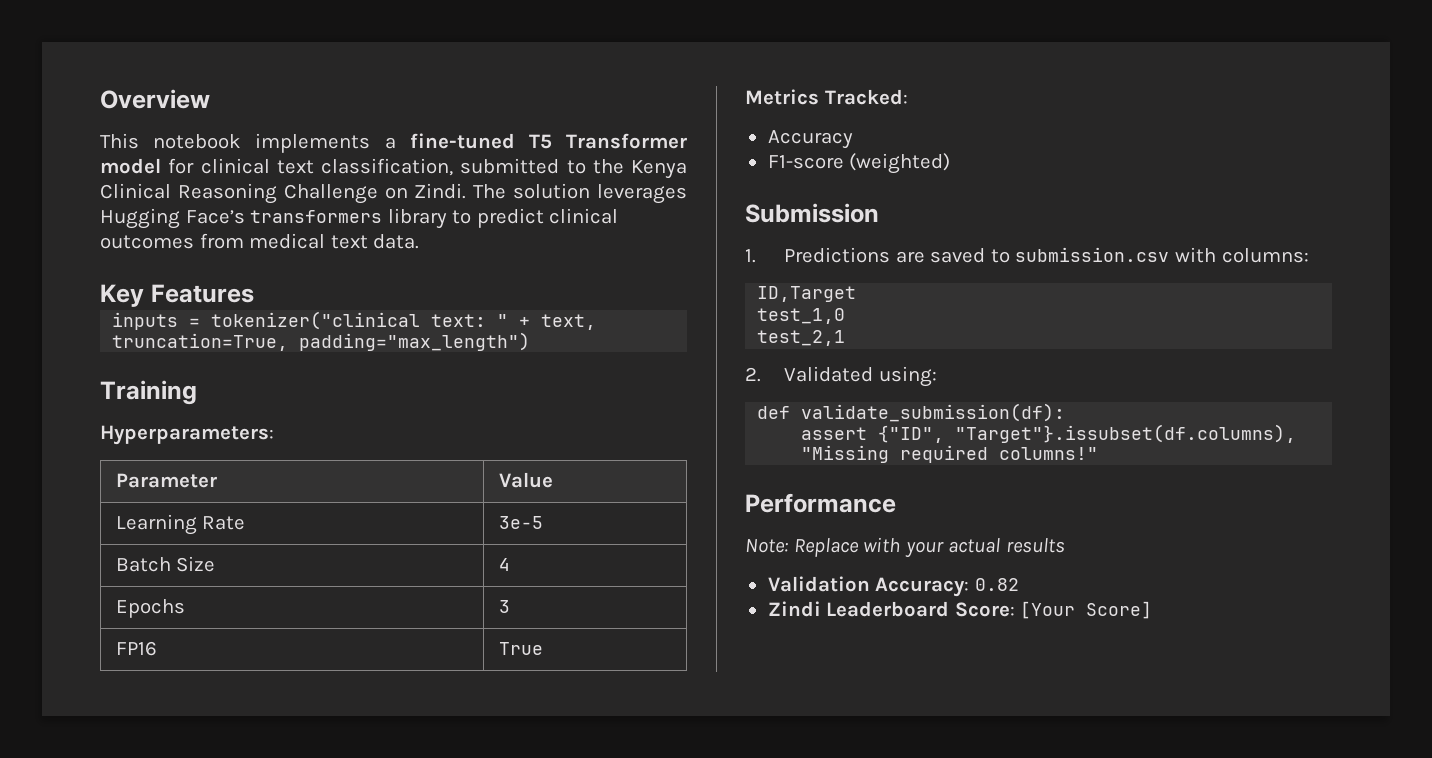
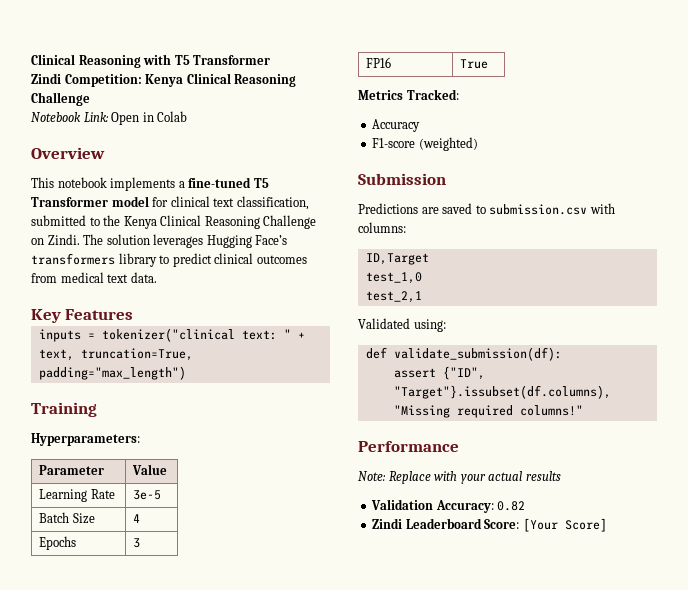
+ Clinical Reasoning with T5 Transformer
+ Zindi Competition: Kenya Clinical Reasoning Challenge
+ Notebook Link: Open in Colab
- 1. Predictions are saved to submission.csv with columns:
+ Predictions are saved to submission.csv with columns:
- 2. Validated using:
+ Validated using:

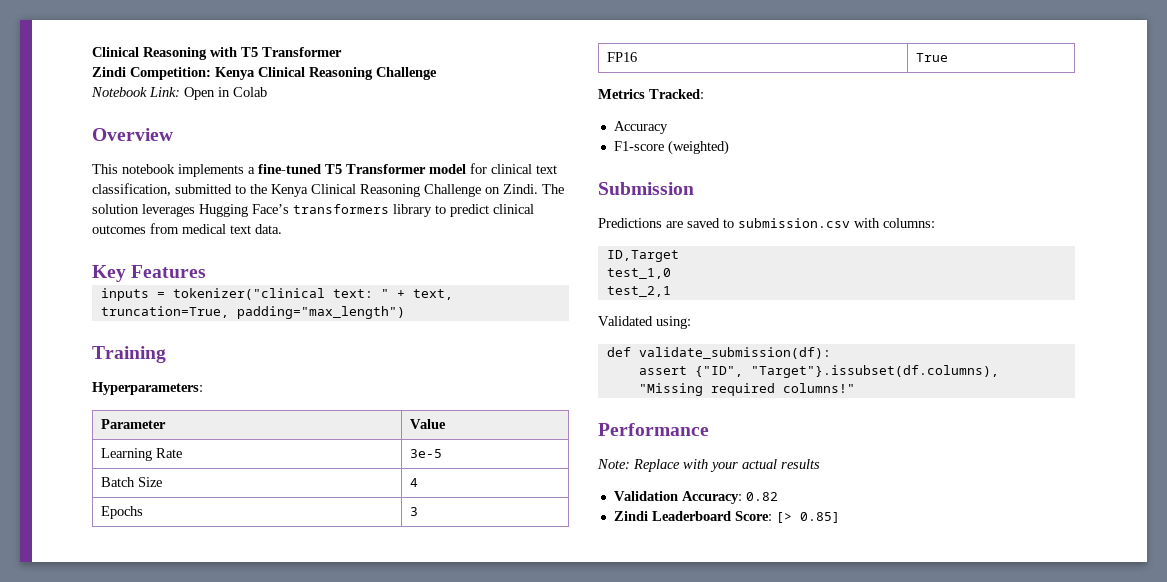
- Zindi Leaderboard Score: [Your Score]
+ Zindi Leaderboard Score: [> 0.85]

